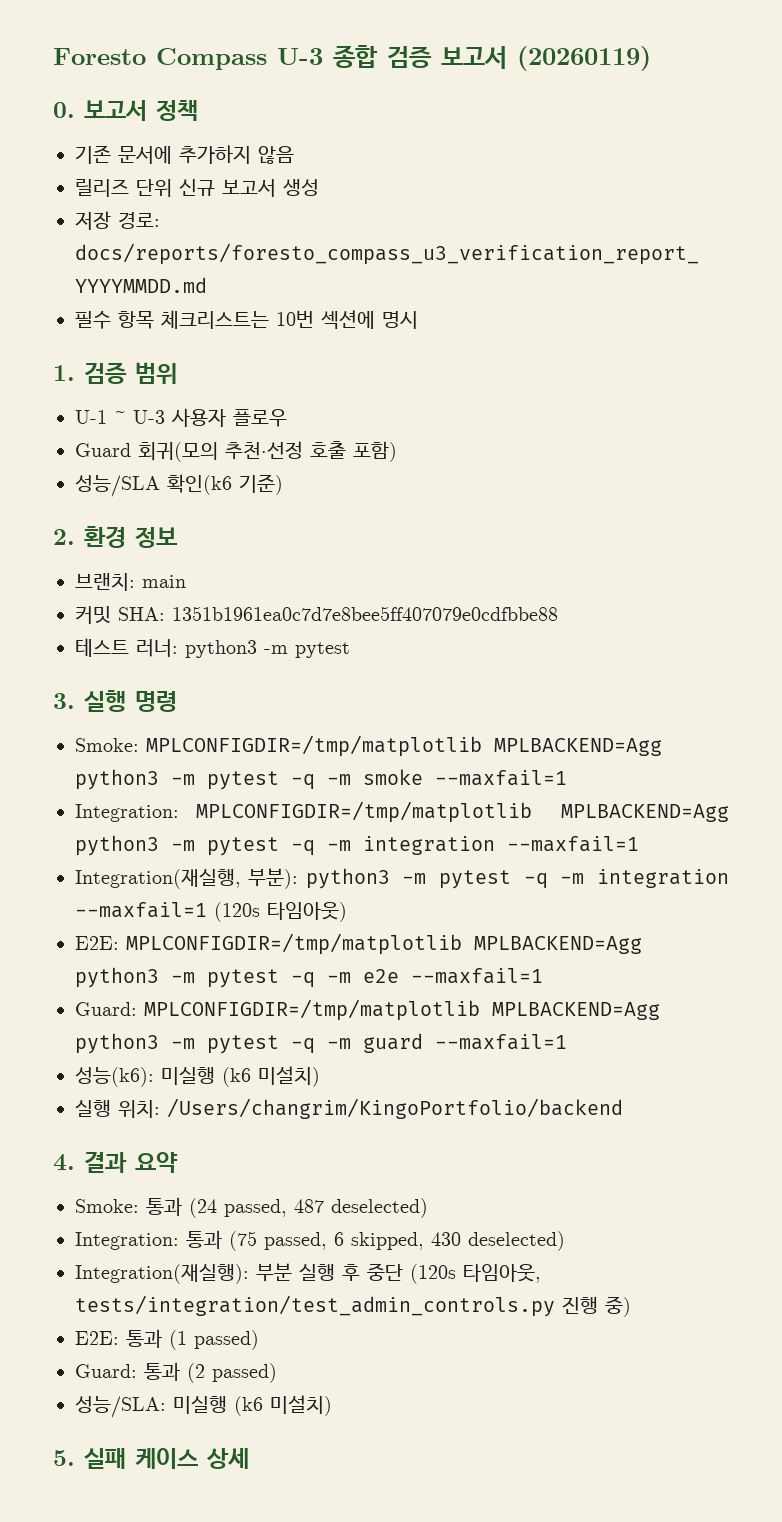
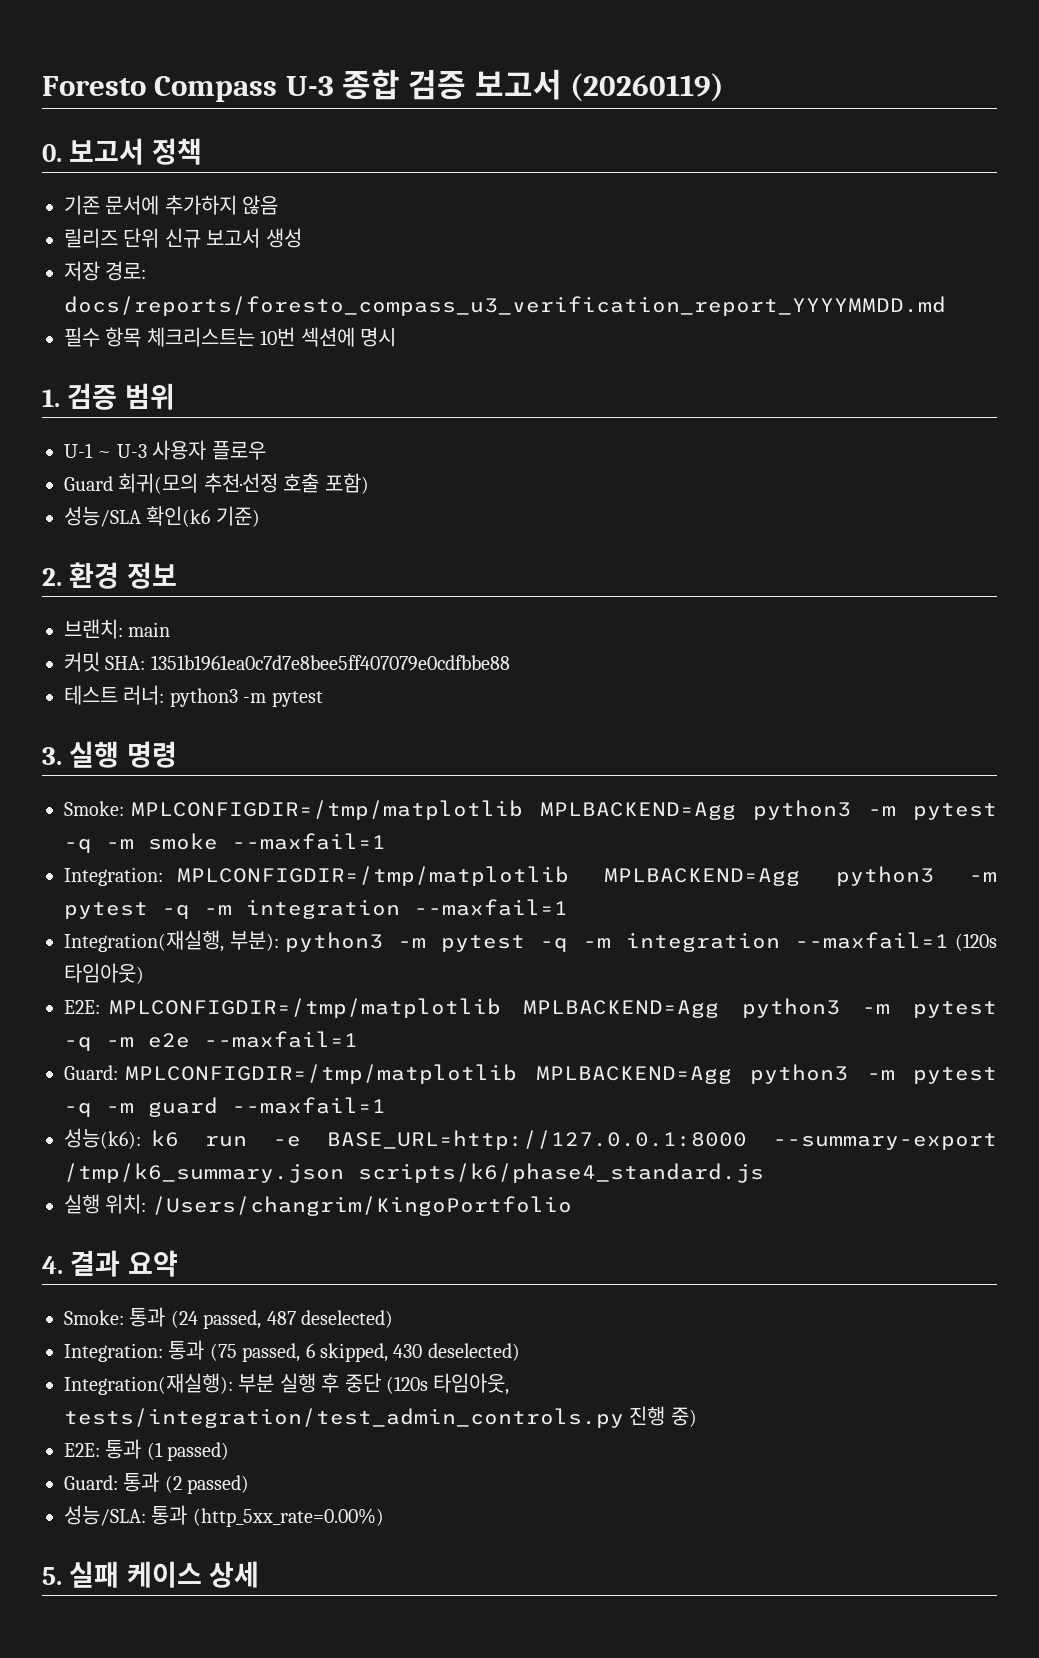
- 성능(k6): 미실행 (k6 미설치)
+ 성능(k6): k6 run -e BASE_URL=http://127.0.0.1:8000 --summary-export /tmp/k6_summary.json scripts/k6/phase4_standard.js
- 실행 위치: /Users/changrim/KingoPortfolio/backend
+ 실행 위치: /Users/changrim/KingoPortfolio
- 성능/SLA: 미실행 (k6 미설치)
+ 성능/SLA: 통과 (http_5xx_rate=0.00%)

